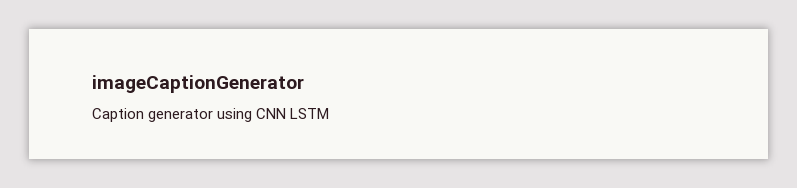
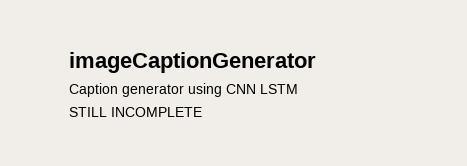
+ STILL INCOMPLETE

